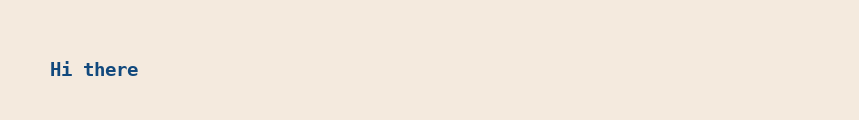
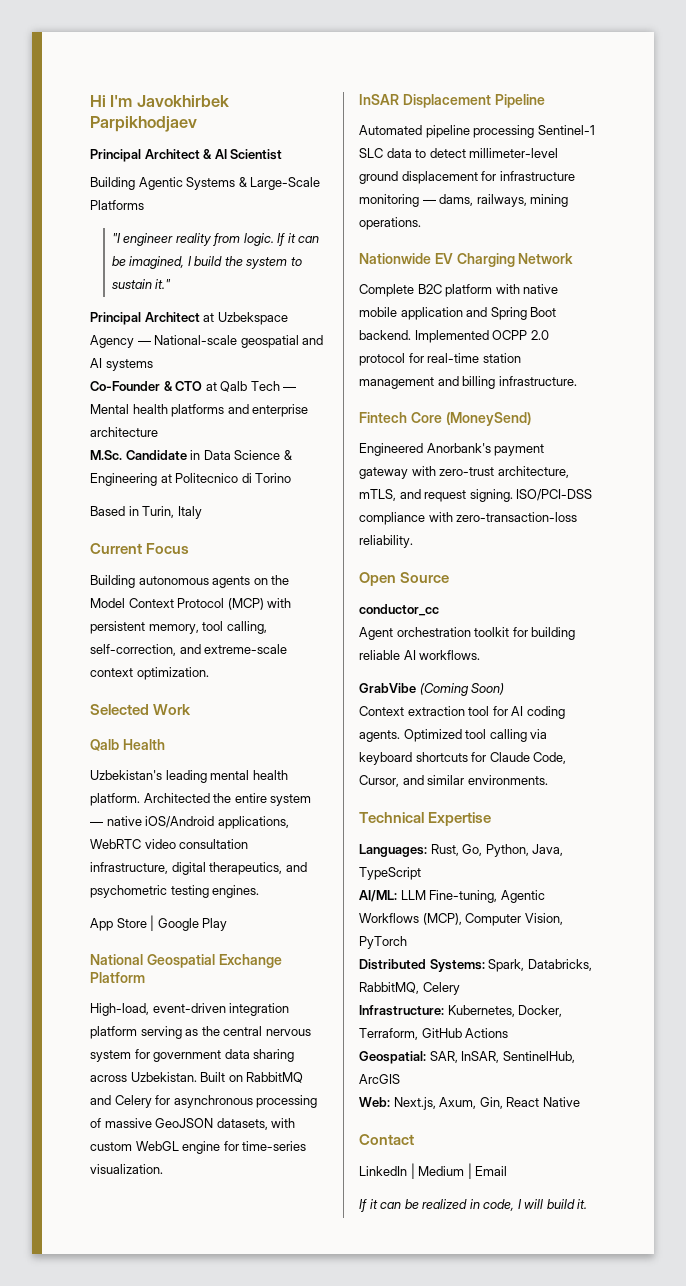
- Hi there
+ Hi I'm Javokhirbek Parpikhodjaev
+ Principal Architect & AI Scientist
+ Building Agentic Systems & Large-Scale Platforms
+ "I engineer reality from logic. If it can be imagined, I build the system to sustain it."
+ Principal Architect at Uzbekspace Agency — National-scale geospatial and AI systems
+ Co-Founder & CTO at Qalb Tech — Mental health platforms and enterprise architecture
+ M.Sc. Candidate in Data Science & Engineering at Politecnico di Torino
+ Based in Turin, Italy
+ Current Focus
+ Building autonomous agents on the Model Context Protocol (MCP) with persistent memory, tool calling, self-correction, and extreme-scale context optimization.
+ Selected Work
+ Qalb Health
+ Uzbekistan's leading mental health platform. Architected the entire system — native iOS/Android applications, WebRTC video consultation infrastructure, digital therapeutics, and psychometric testing engines.
+ App Store | Google Play
+ National Geospatial Exchange Platform
+ High-load, event-driven integration platform serving as the central nervous system for government data sharing across Uzbekistan. Built on RabbitMQ and Celery for asynchronous processing of massive GeoJSON datasets, with custom WebGL engine for time-series visualization.
+ InSAR Displacement Pipeline
+ Automated pipeline processing Sentinel-1 SLC data to detect millimeter-level ground displacement for infrastructure monitoring — dams, railways, mining operations.
+ Nationwide EV Charging Network
+ Complete B2C platform with native mobile application and Spring Boot backend. Implemented OCPP 2.0 protocol for real-time station management and billing infrastructure.
+ Fintech Core (MoneySend)
+ Engineered Anorbank's payment gateway with zero-trust architecture, mTLS, and request signing. ISO/PCI-DSS compliance with zero-transaction-loss reliability.
+ Open Source
+ conductor_cc
+ Agent orchestration toolkit for building reliable AI workflows.
+ GrabVibe (Coming Soon)
+ Context extraction tool for AI coding agents. Optimized tool calling via keyboard shortcuts for Claude Code, Cursor, and similar environments.
+ Technical Expertise
+ Languages: Rust, Go, Python, Java, TypeScript
+ AI/ML: LLM Fine-tuning, Agentic Workflows (MCP), Computer Vision, PyTorch
+ Distributed Systems: Spark, Databricks, RabbitMQ, Celery
+ Infrastructure: Kubernetes, Docker, Terraform, GitHub Actions
+ Geospatial: SAR, InSAR, SentinelHub, ArcGIS
+ Web: Next.js, Axum, Gin, React Native
+ Contact
+ LinkedIn | Medium | Email
+ If it can be realized in code, I will build it.

